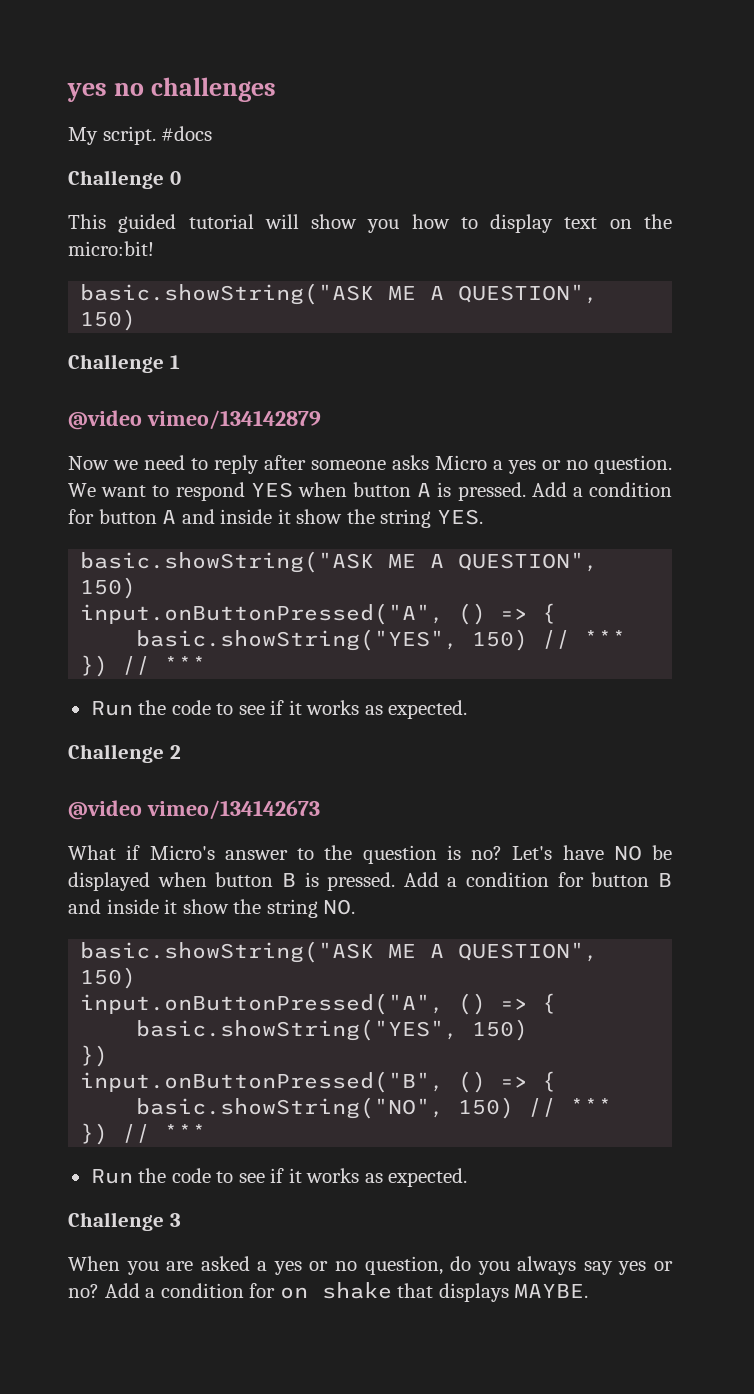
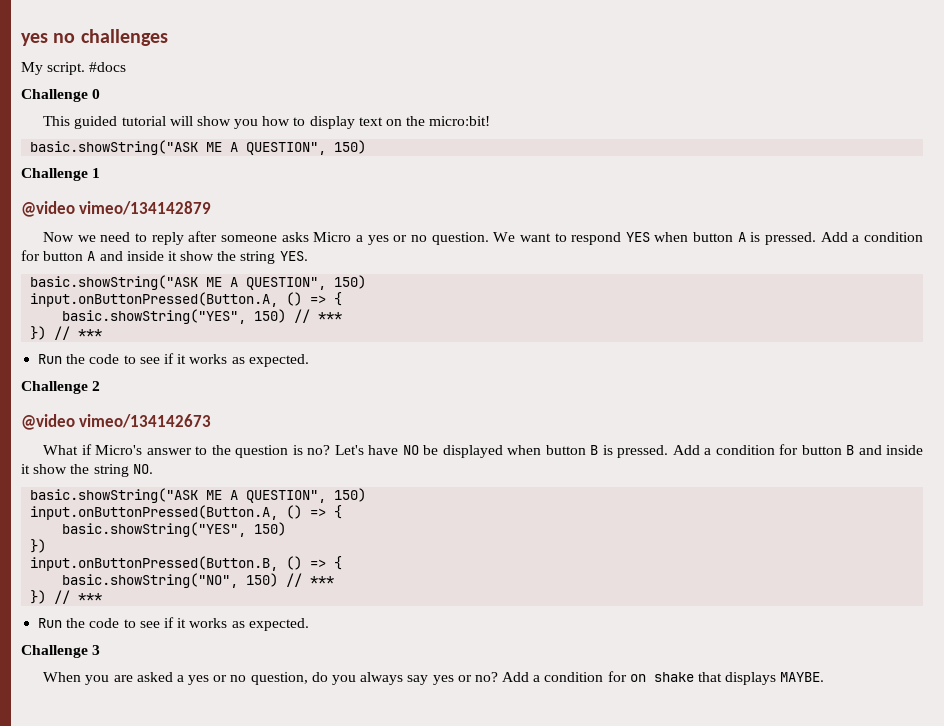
  Add a condition for button A and inside it show the string YES.
  basic.showString("ASK ME A QUESTION", 150)
- input.onButtonPressed("A", () => {
+ input.onButtonPressed(Button.A, () => {
  Add a condition for button B and inside it show the string NO.
  basic.showString("ASK ME A QUESTION", 150)
- input.onButtonPressed("A", () => {
+ input.onButtonPressed(Button.A, () => {
- input.onButtonPressed("B", () => {
+ input.onButtonPressed(Button.B, () => {

